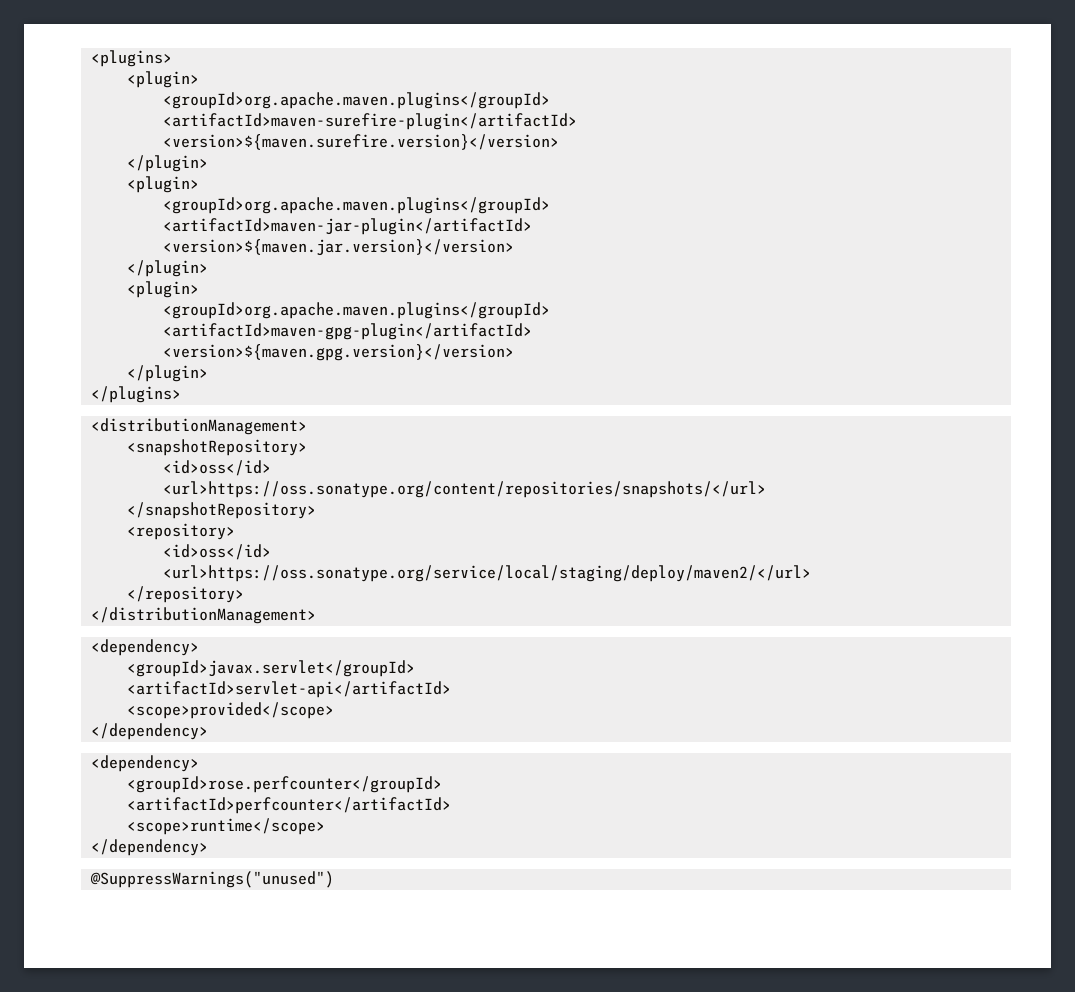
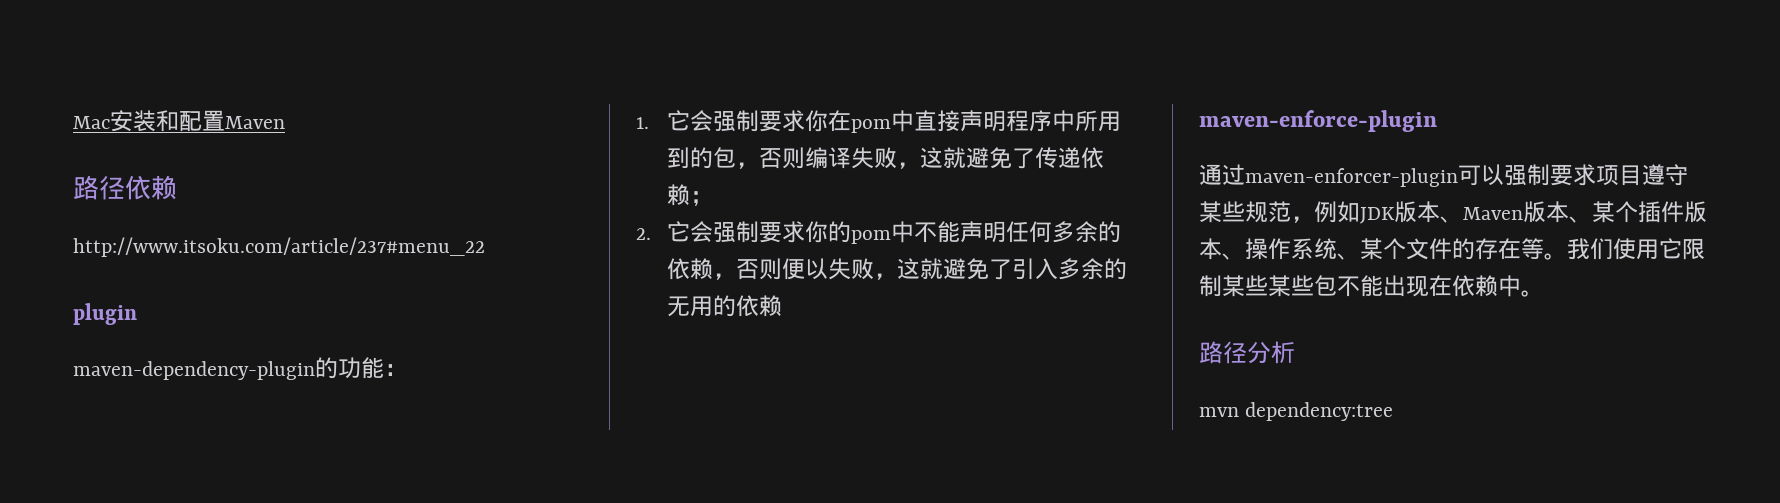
- <plugins>
- <plugin>
- <groupId>org.apache.maven.plugins</groupId>
- <artifactId>maven-surefire-plugin</artifactId>
- <version>${maven.surefire.version}</version>
- </plugin>
- <plugin>
- <groupId>org.apache.maven.plugins</groupId>
- <artifactId>maven-jar-plugin</artifactId>
- <version>${maven.jar.version}</version>
- </plugin>
- <plugin>
- <groupId>org.apache.maven.plugins</groupId>
- <artifactId>maven-gpg-plugin</artifactId>
- <version>${maven.gpg.version}</version>
- </plugin>
- </plugins>
- <distributionManagement>
- <snapshotRepository>
- <id>oss</id>
- <url>https://oss.sonatype.org/content/repositories/snapshots/</url>
- </snapshotRepository>
- <repository>
- <id>oss</id>
- <url>https://oss.sonatype.org/service/local/staging/deploy/maven2/</url>
- </repository>
- </distributionManagement>
- <dependency>
- <groupId>javax.servlet</groupId>
- <artifactId>servlet-api</artifactId>
- <scope>provided</scope>
- </dependency>
- <dependency>
- <groupId>rose.perfcounter</groupId>
- <artifactId>perfcounter</artifactId>
- <scope>runtime</scope>
- </dependency>
- @SuppressWarnings("unused")
+ Mac安装和配置Maven
+ 路径依赖
+ http://www.itsoku.com/article/237#menu_22
+ plugin
+ maven-dependency-plugin的功能：
+ 1.它会强制要求你在pom中直接声明程序中所用到的包，否则编译失败，这就避免了传递依赖；
+ 2.它会强制要求你的pom中不能声明任何多余的依赖，否则便以失败，这就避免了引入多余的无用的依赖
+ maven-enforce-plugin
+ 通过maven-enforcer-plugin可以强制要求项目遵守某些规范，例如JDK版本、Maven版本、某个插件版本、操作系统、某个文件的存在等。我们使用它限制某些某些包不能出现在依赖中。
+ 路径分析
+ mvn dependency:tree

